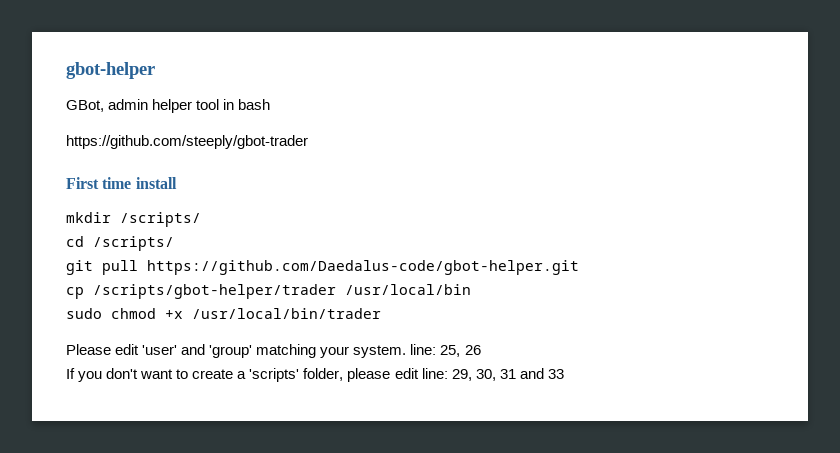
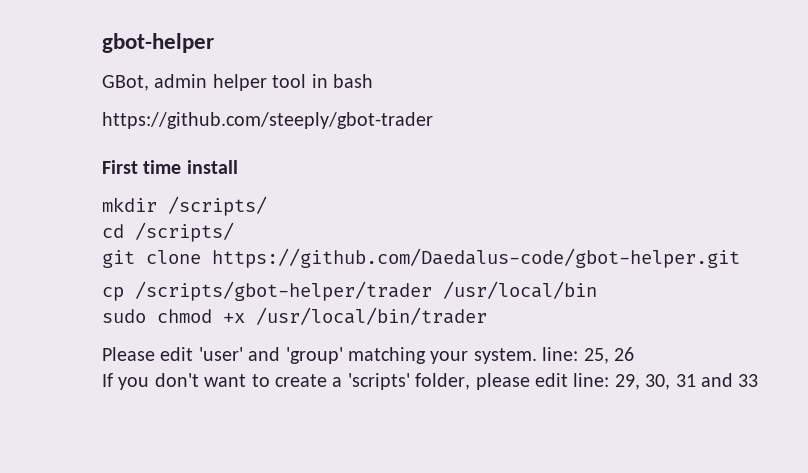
- git pull https://github.com/Daedalus-code/gbot-helper.git
+ git clone https://github.com/Daedalus-code/gbot-helper.git

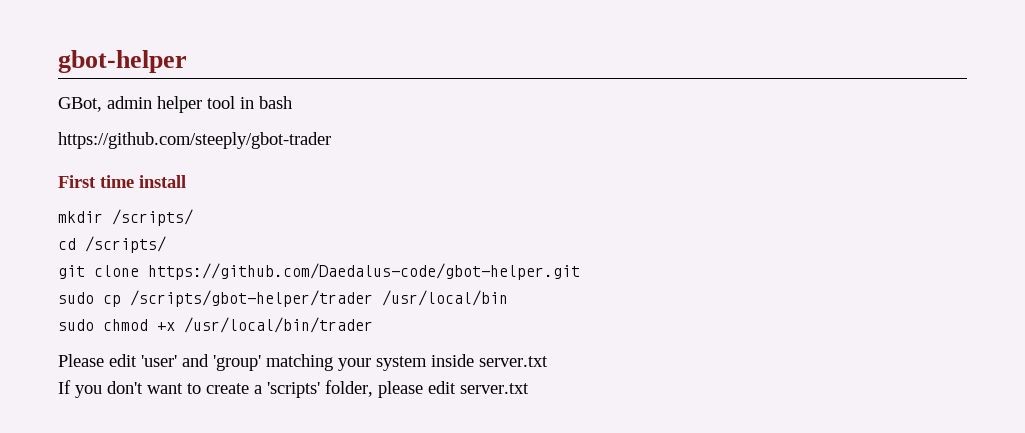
- cp /scripts/gbot-helper/trader /usr/local/bin
+ sudo cp /scripts/gbot-helper/trader /usr/local/bin
- Please edit 'user' and 'group' matching your system. line: 25, 26
+ Please edit 'user' and 'group' matching your system inside server.txt
- If you don't want to create a 'scripts' folder, please edit line: 29, 30, 31 and 33
+ If you don't want to create a 'scripts' folder, please edit server.txt

